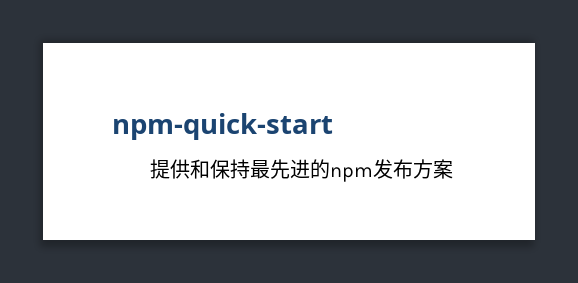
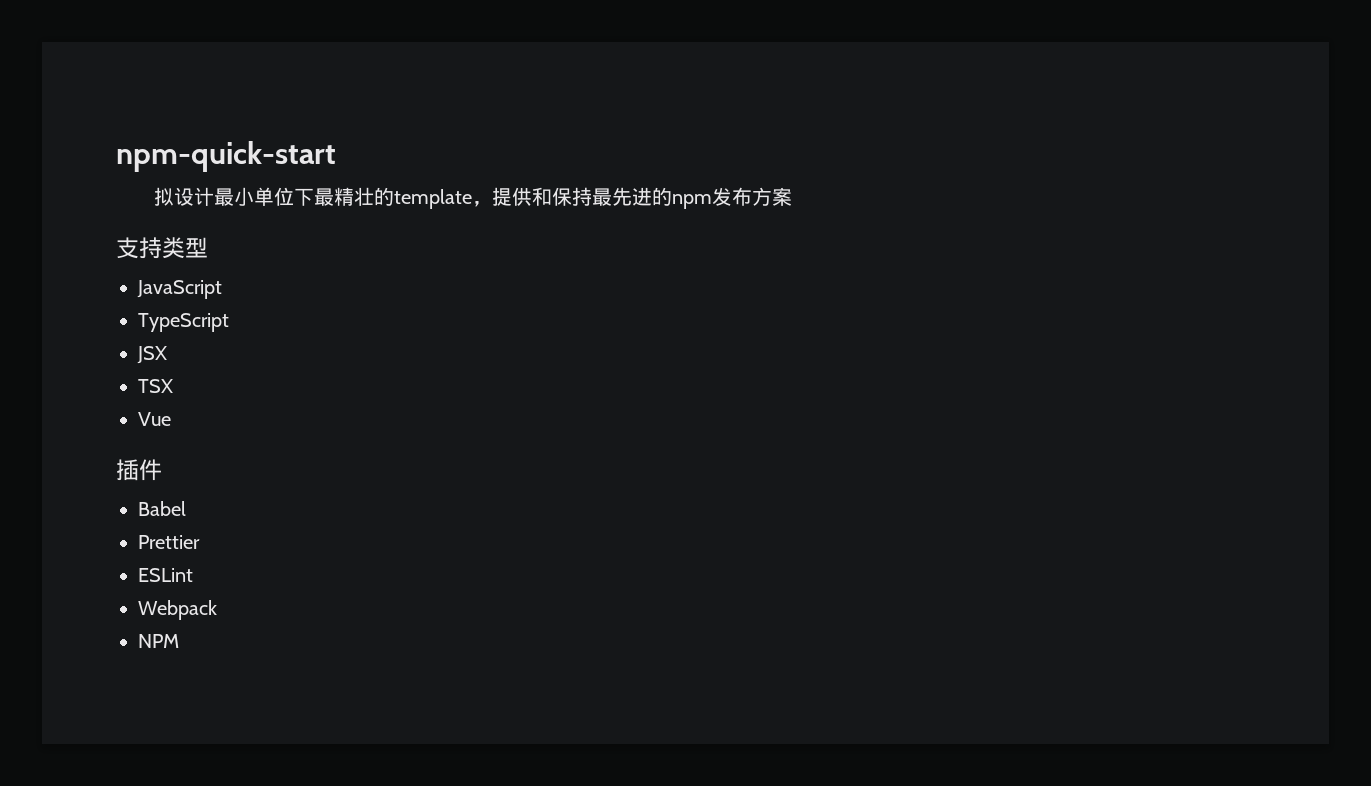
- 提供和保持最先进的npm发布方案
+ 拟设计最小单位下最精壮的template，提供和保持最先进的npm发布方案
+ 支持类型
+ JavaScript
+ TypeScript
+ JSX
+ TSX
+ Vue
+ 插件
+ Babel
+ Prettier
+ ESLint
+ Webpack
+ NPM

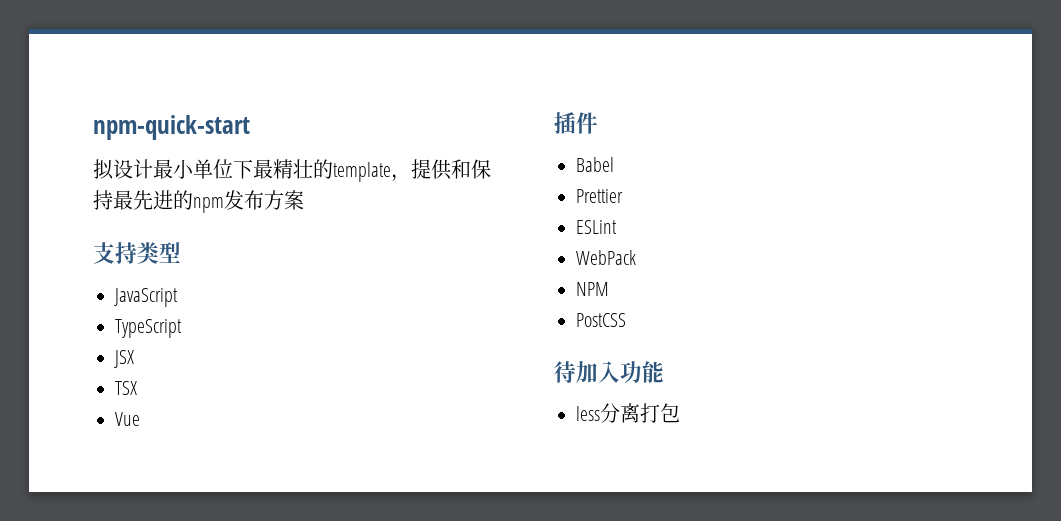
- Webpack
+ WebPack
+ PostCSS
+ 待加入功能
+ less分离打包

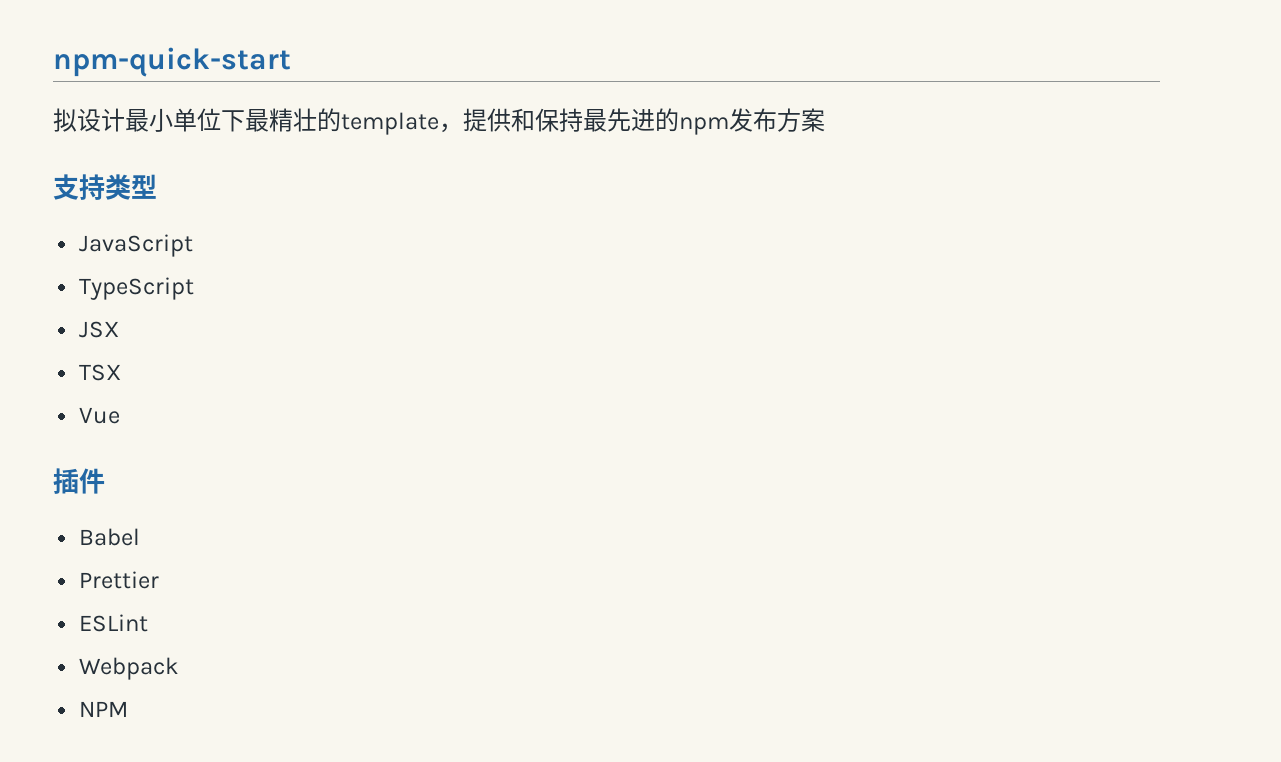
- WebPack
+ Webpack
- PostCSS
- 待加入功能
- less分离打包

